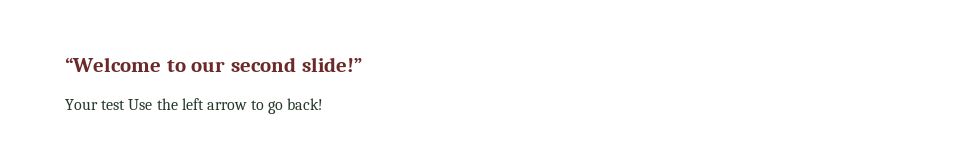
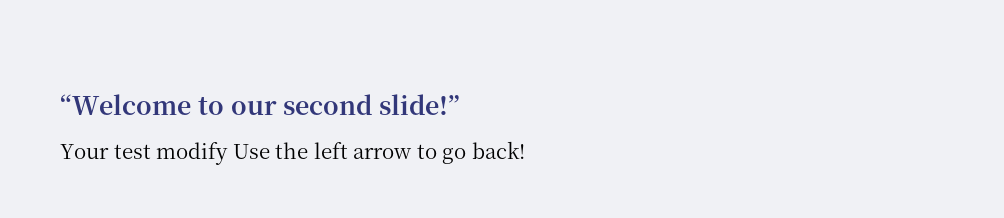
- Your test Use the left arrow to go back!
+ Your test modify Use the left arrow to go back!

